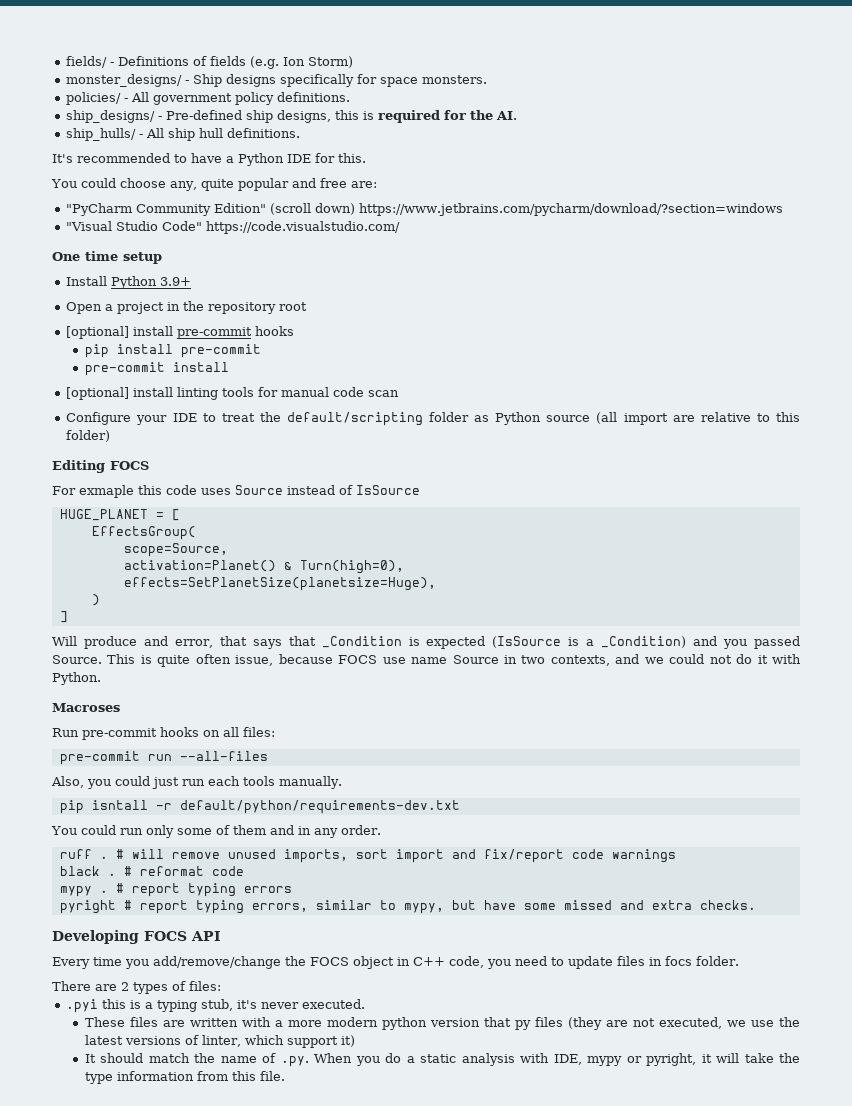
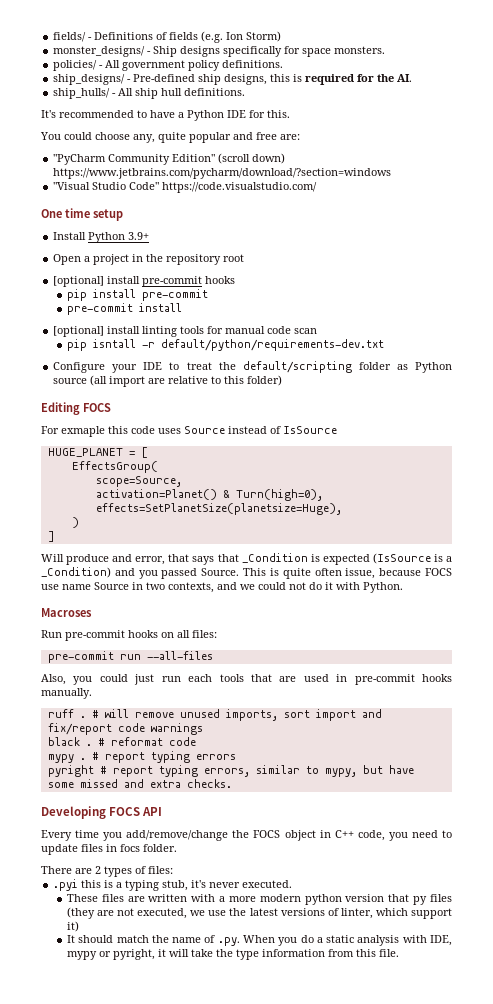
+ pip isntall -r default/python/requirements-dev.txt
- Also, you could just run each tools manually.
- pip isntall -r default/python/requirements-dev.txt
- You could run only some of them and in any order.
+ Also, you could just run each tools that are used in pre-commit hooks manually.

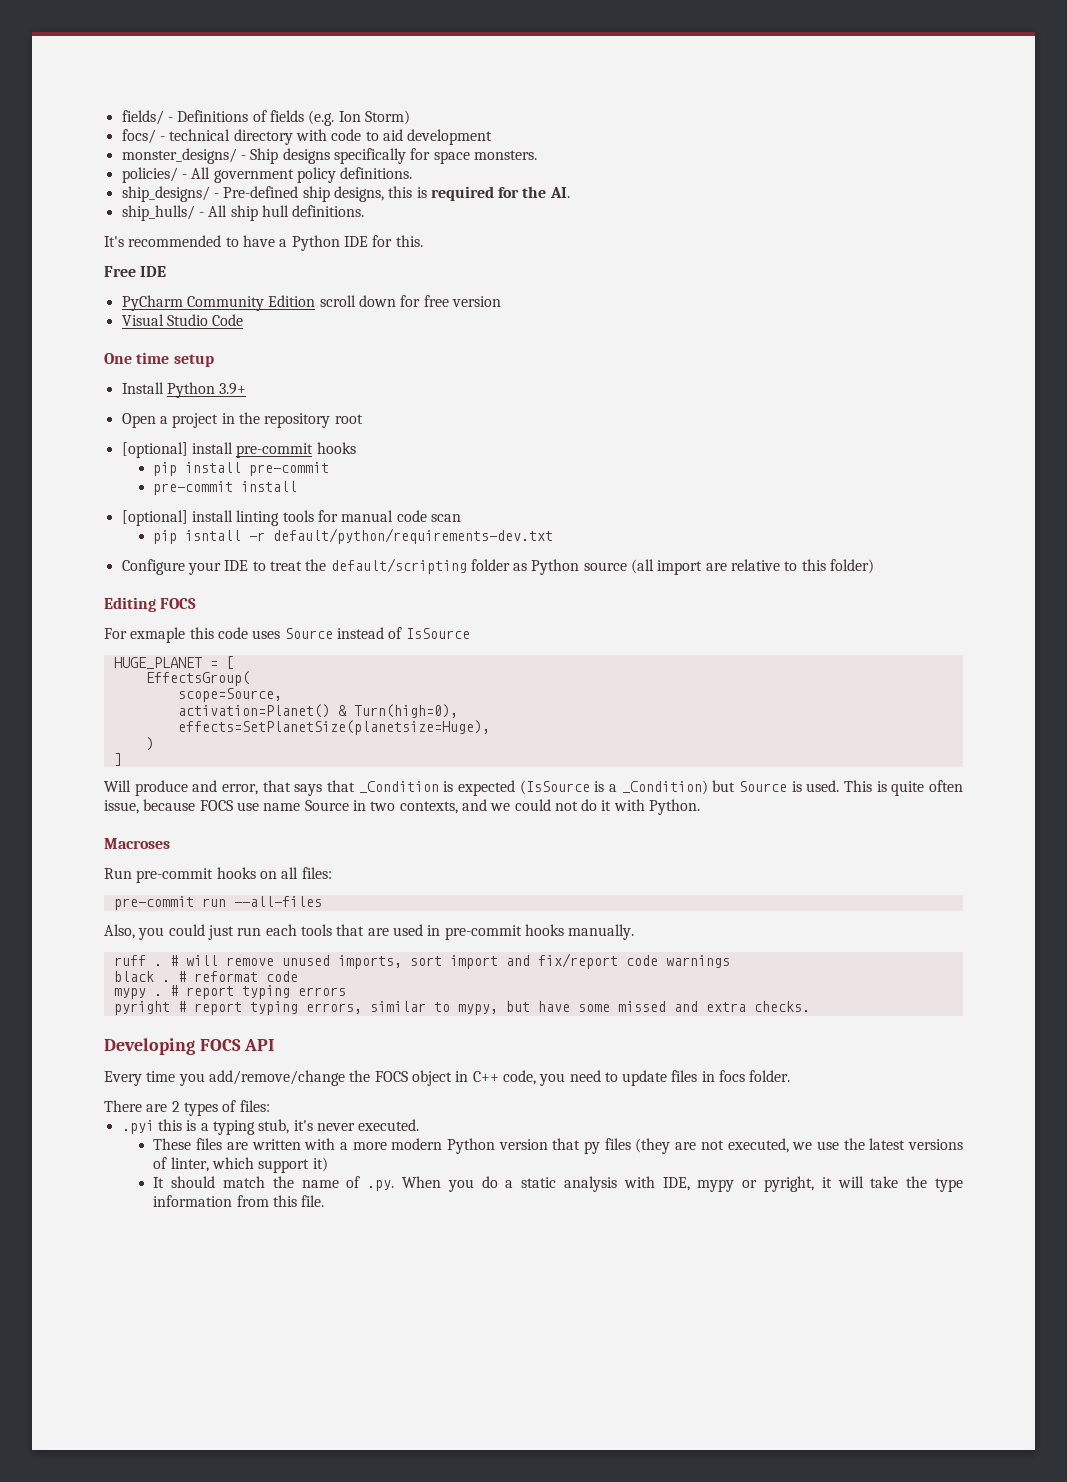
+ focs/ - technical directory with code to aid development
- You could choose any, quite popular and free are:
- "PyCharm Community Edition" (scroll down) https://www.jetbrains.com/pycharm/download/?section=windows
- "Visual Studio Code" https://code.visualstudio.com/
+ Free IDE
+ PyCharm Community Edition scroll down for free version
+ Visual Studio Code
- Will produce and error, that says that _Condition is expected (IsSource is a _Condition) and you passed Source.
+ Will produce and error, that says that _Condition is expected (IsSource is a _Condition) but Source is used.
- These files are written with a more modern python version that py files (they are not executed, we use the latest versions of linter, which support it)
+ These files are written with a more modern Python version that py files (they are not executed, we use the latest versions of linter, which support it)

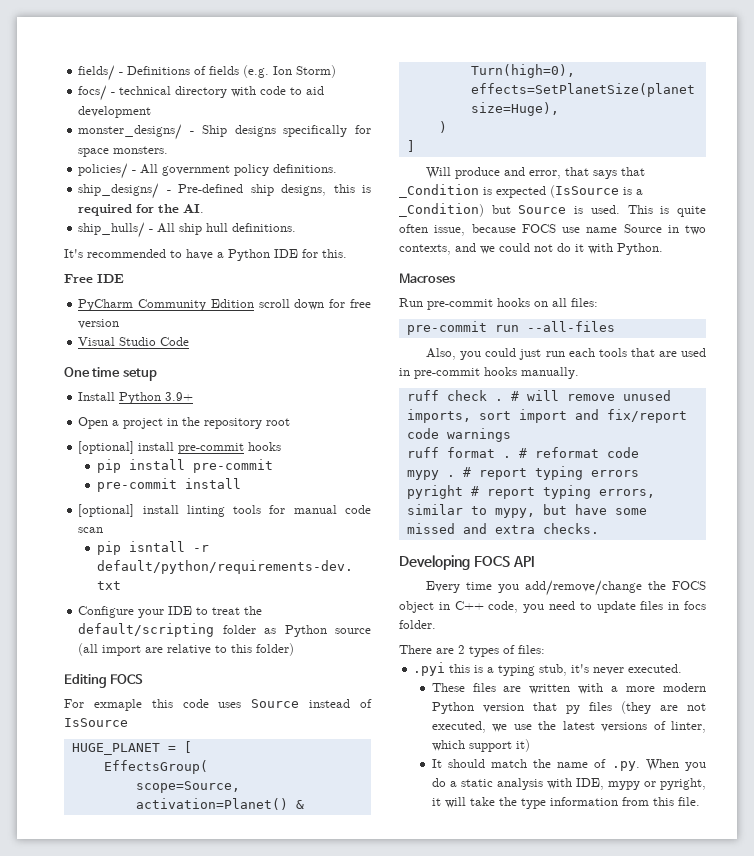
- ruff .
+ ruff check .
- black .
+ ruff format .

